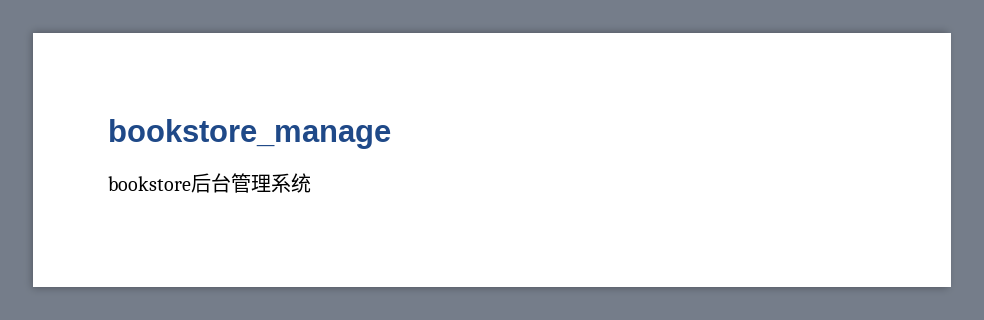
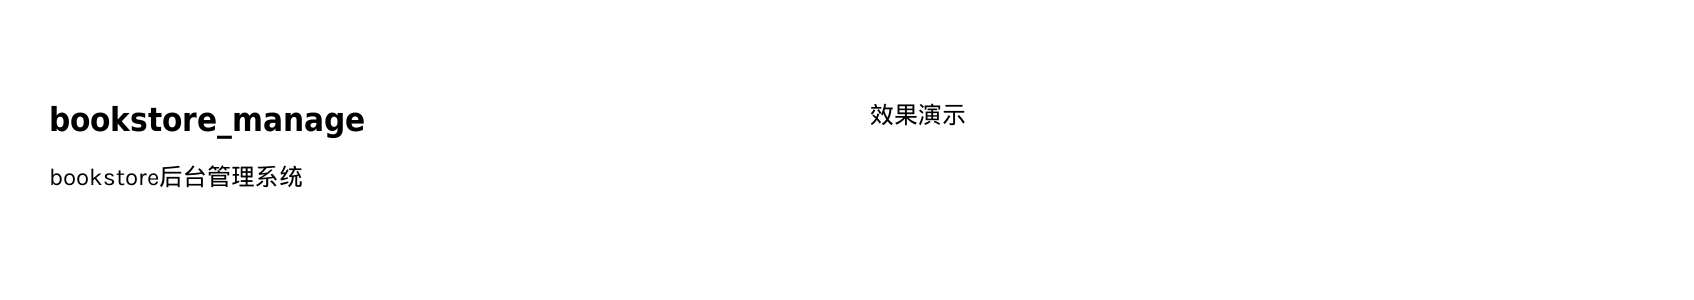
+ 效果演示

